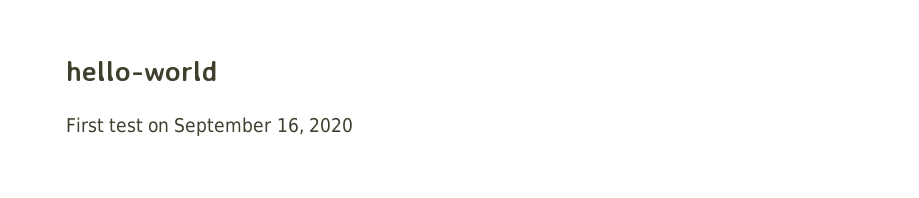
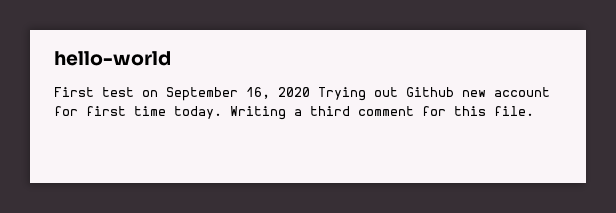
- First test on September 16, 2020
+ First test on September 16, 2020 Trying out Github new account for first time today. Writing a third comment for this file.

